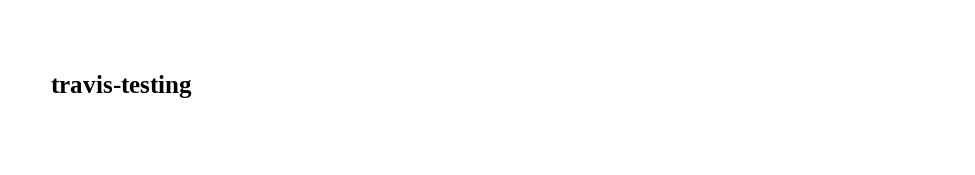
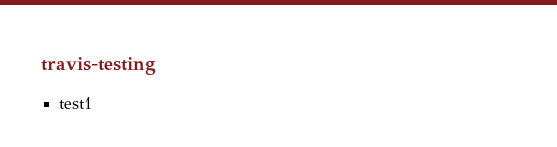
+ test1

